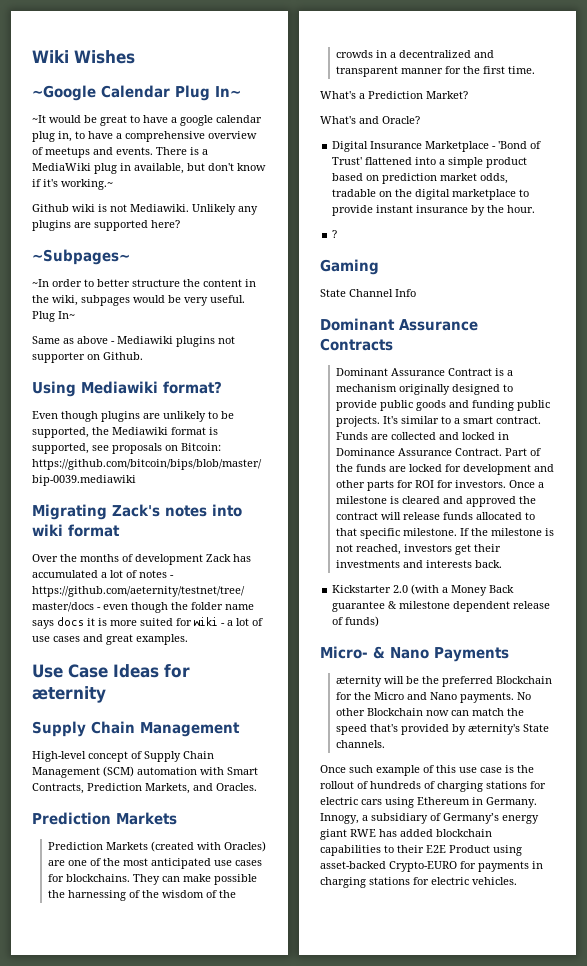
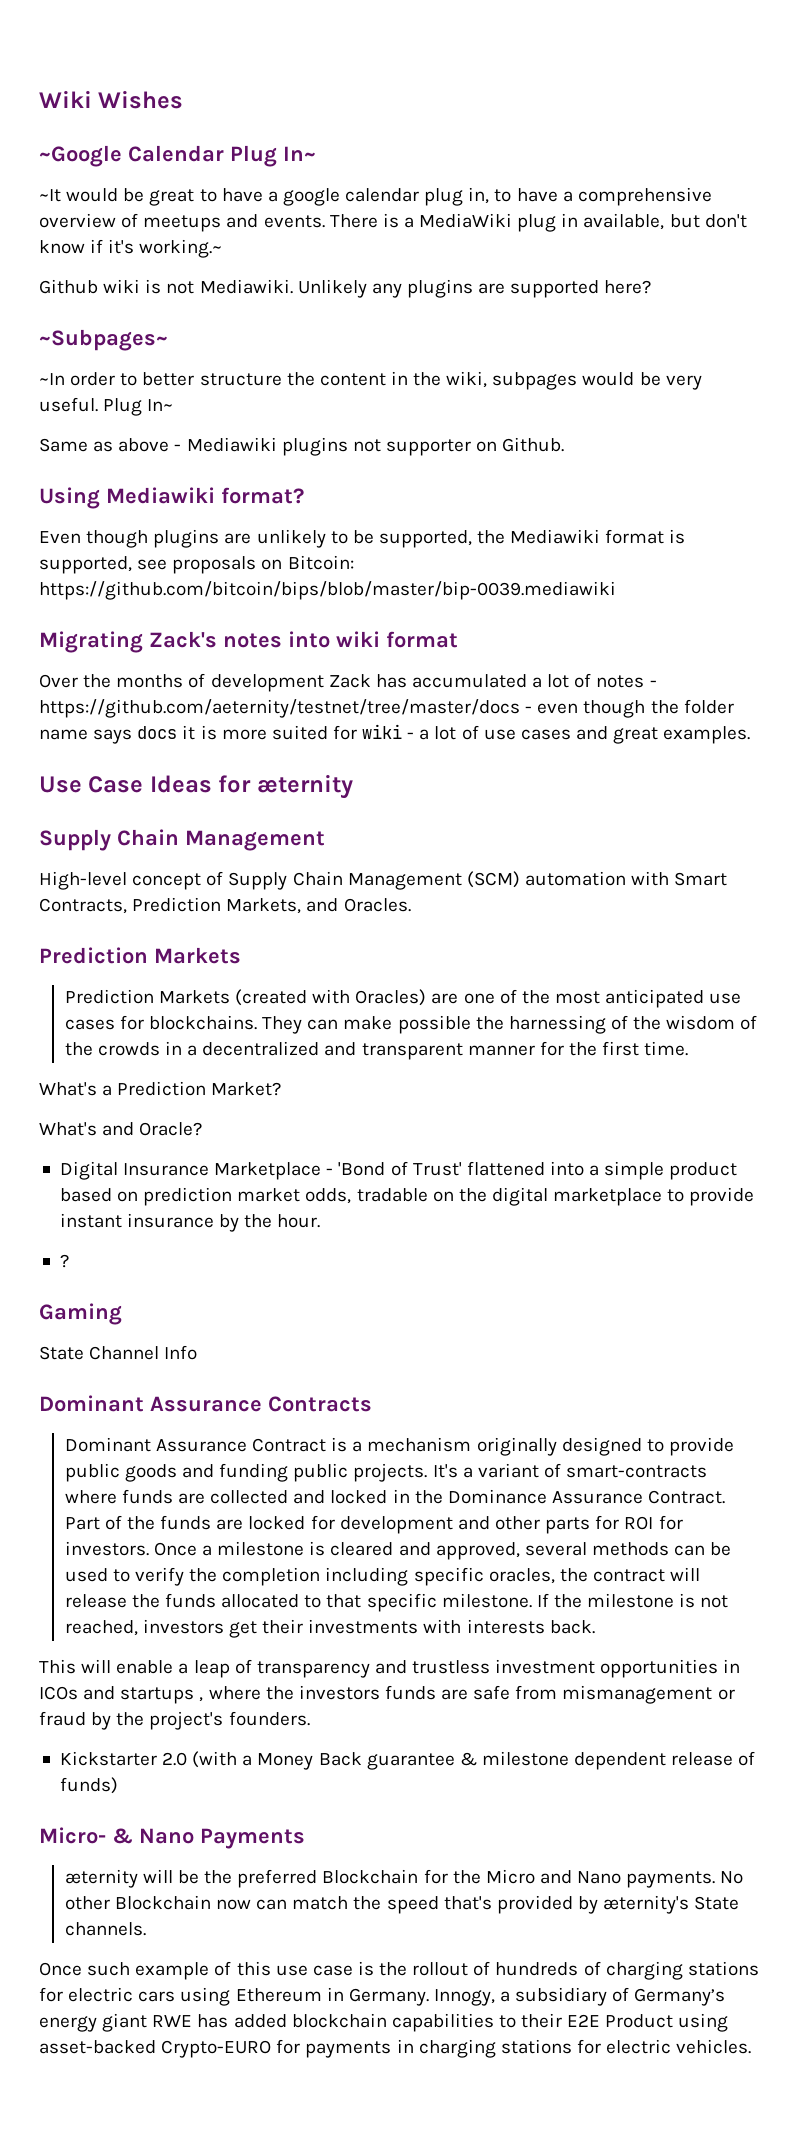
- It's similar to a smart contract. Funds are collected and locked in Dominance Assurance Contract.
+ It's a variant of smart-contracts where funds are collected and locked in the Dominance Assurance Contract.
- Once a milestone is cleared and approved the contract will release funds allocated to that specific milestone.
+ Once a milestone is cleared and approved, several methods can be used to verify the completion including specific oracles, the contract will release the funds allocated to that specific milestone.
- If the milestone is not reached, investors get their investments and interests back.
+ If the milestone is not reached, investors get their investments with interests back.
+ This will enable a leap of transparency and trustless investment opportunities in ICOs and startups , where the investors funds are safe from mismanagement or fraud by the project's founders.

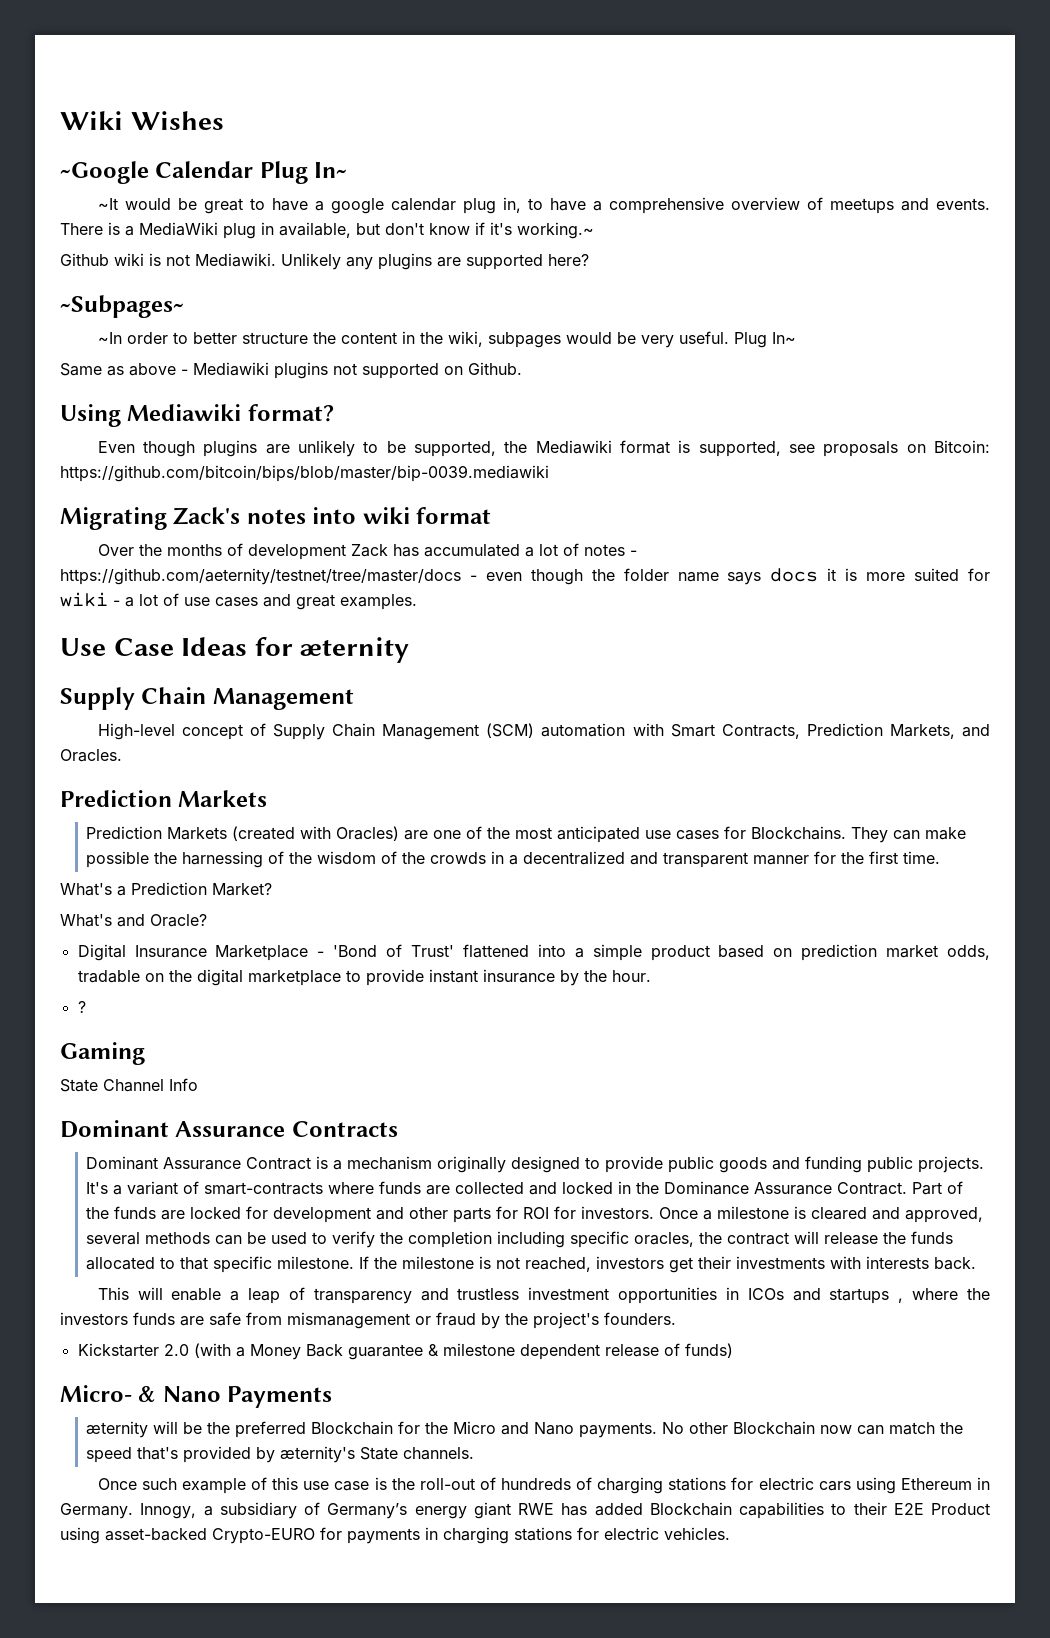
- Same as above - Mediawiki plugins not supporter on Github.
+ Same as above - Mediawiki plugins not supported on Github.
- Prediction Markets (created with Oracles) are one of the most anticipated use cases for blockchains.
+ Prediction Markets (created with Oracles) are one of the most anticipated use cases for Blockchains.
- Once such example of this use case is the rollout of hundreds of charging stations for electric cars using Ethereum in Germany.
+ Once such example of this use case is the roll-out of hundreds of charging stations for electric cars using Ethereum in Germany.
- Innogy, a subsidiary of Germany’s energy giant RWE has added blockchain capabilities to their E2E Product using asset-backed Crypto-EURO for payments in charging stations for electric vehicles.
+ Innogy, a subsidiary of Germany’s energy giant RWE has added Blockchain capabilities to their E2E Product using asset-backed Crypto-EURO for payments in charging stations for electric vehicles.

